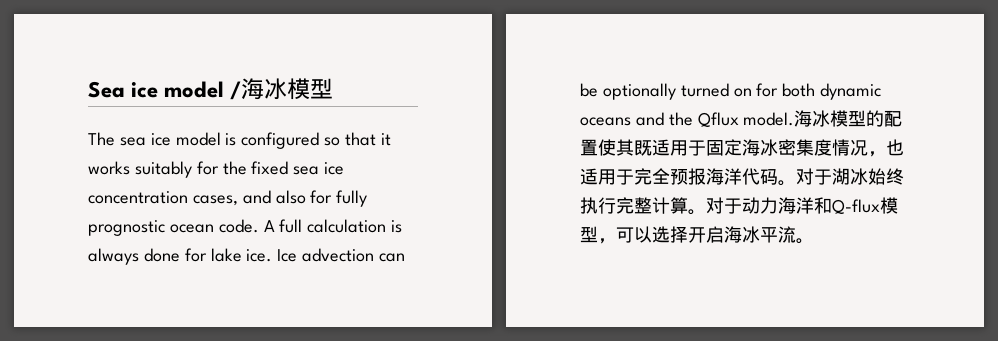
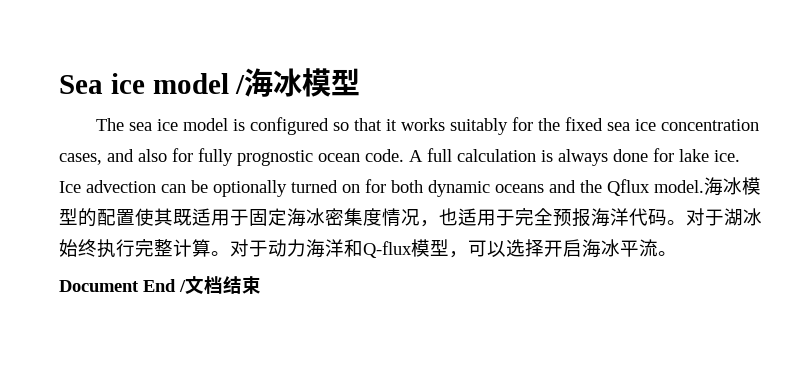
+ Document End /文档结束

